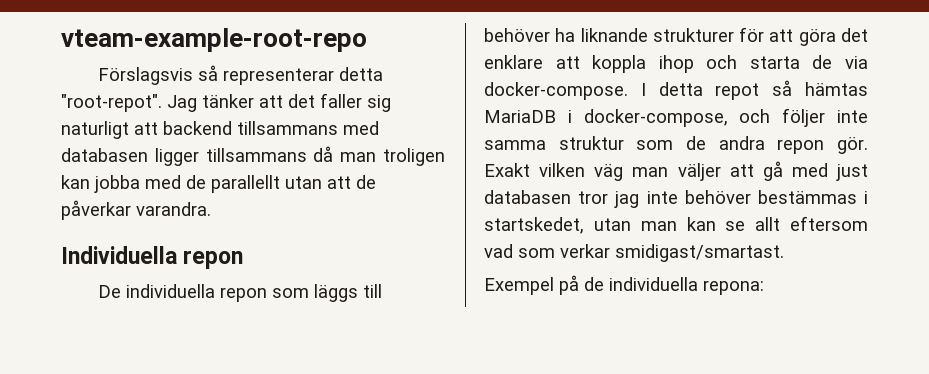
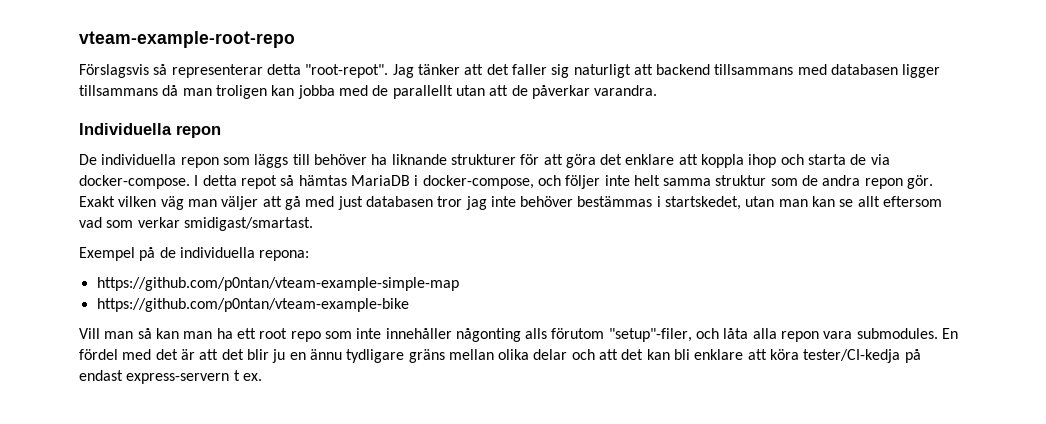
- I detta repot så hämtas MariaDB i docker-compose, och följer inte samma struktur som de andra repon gör.
+ I detta repot så hämtas MariaDB i docker-compose, och följer inte helt samma struktur som de andra repon gör.
+ https://github.com/p0ntan/vteam-example-simple-map
+ https://github.com/p0ntan/vteam-example-bike
+ Vill man så kan man ha ett root repo som inte innehåller någonting alls förutom "setup"-filer, och låta alla repon vara submodules. En fördel med det är att det blir ju en ännu tydligare gräns mellan olika delar och att det kan bli enklare att köra tester/CI-kedja på endast express-servern t ex.

